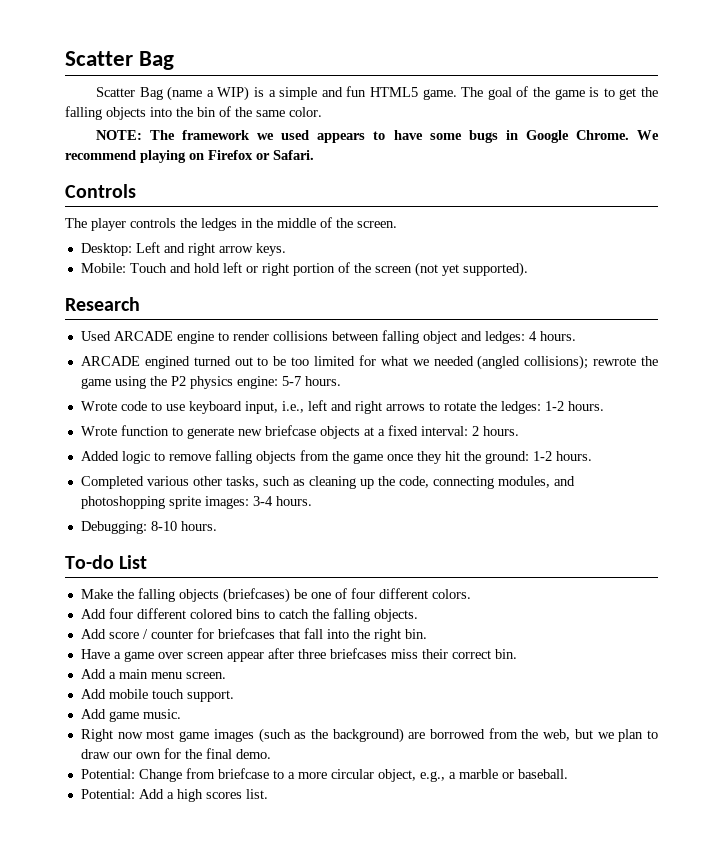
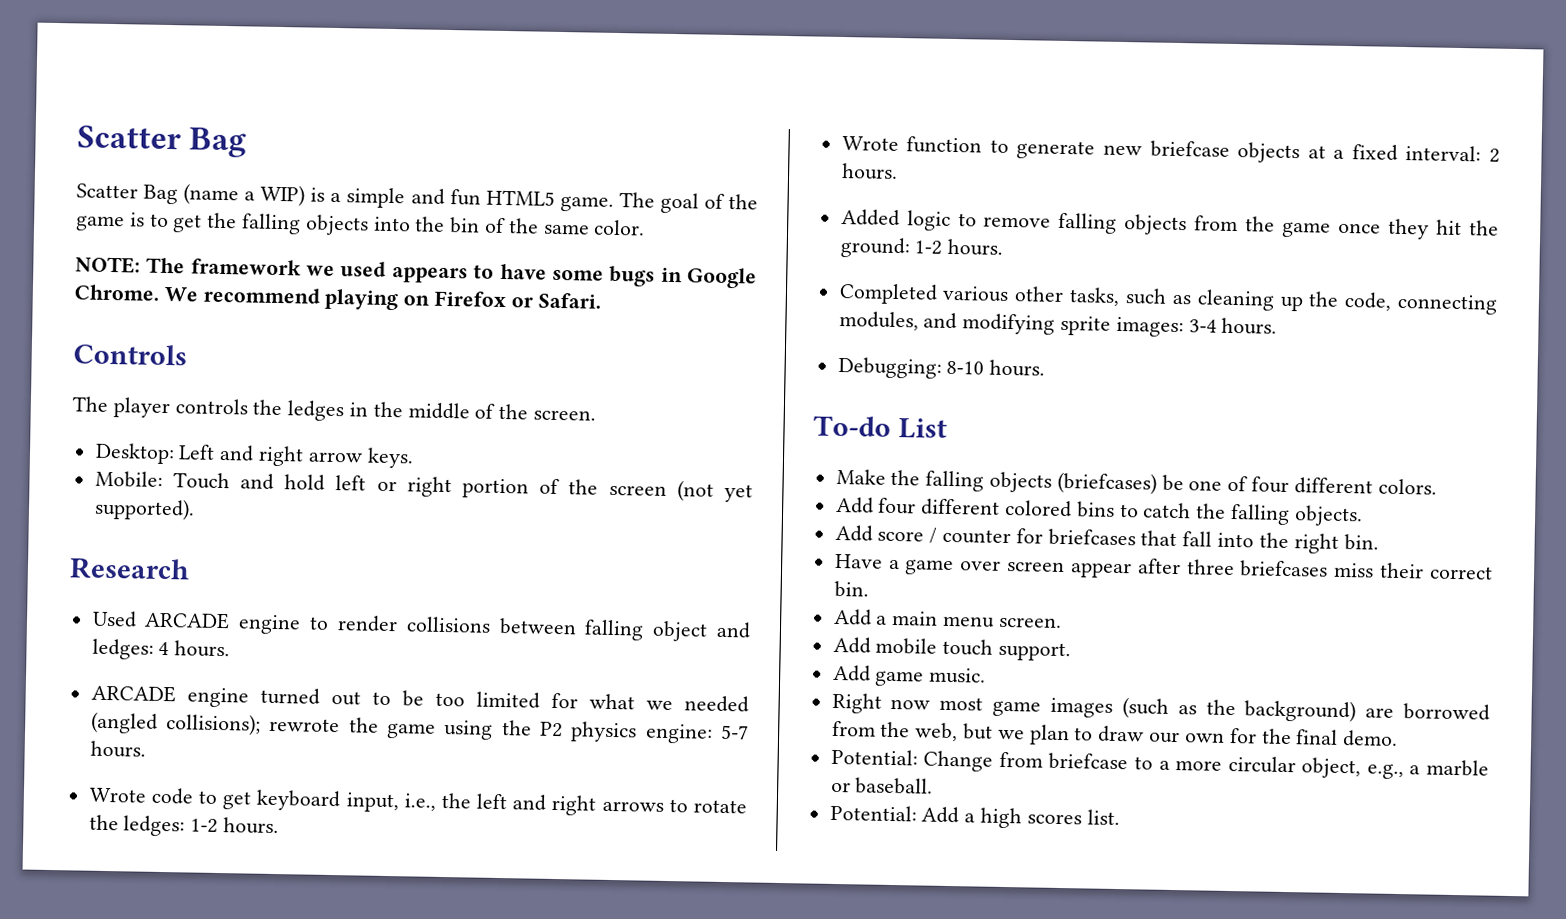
- ARCADE engined turned out to be too limited for what we needed (angled collisions); rewrote the game using the P2 physics engine: 5-7 hours.
+ ARCADE engine turned out to be too limited for what we needed (angled collisions); rewrote the game using the P2 physics engine: 5-7 hours.
- Wrote code to use keyboard input, i.e., left and right arrows to rotate the ledges: 1-2 hours.
+ Wrote code to get keyboard input, i.e., the left and right arrows to rotate the ledges: 1-2 hours.
- Completed various other tasks, such as cleaning up the code, connecting modules, and photoshopping sprite images: 3-4 hours.
+ Completed various other tasks, such as cleaning up the code, connecting modules, and modifying sprite images: 3-4 hours.

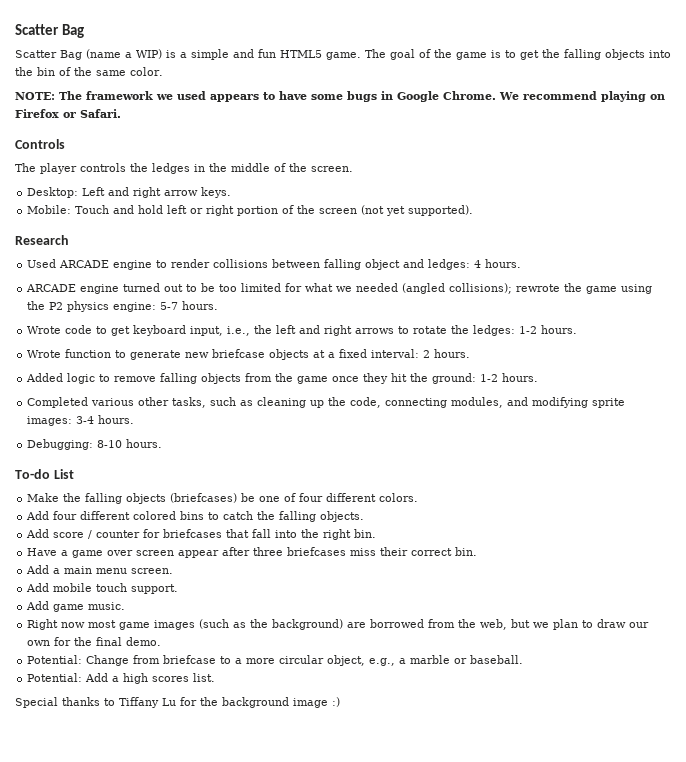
+ Special thanks to Tiffany Lu for the background image :)

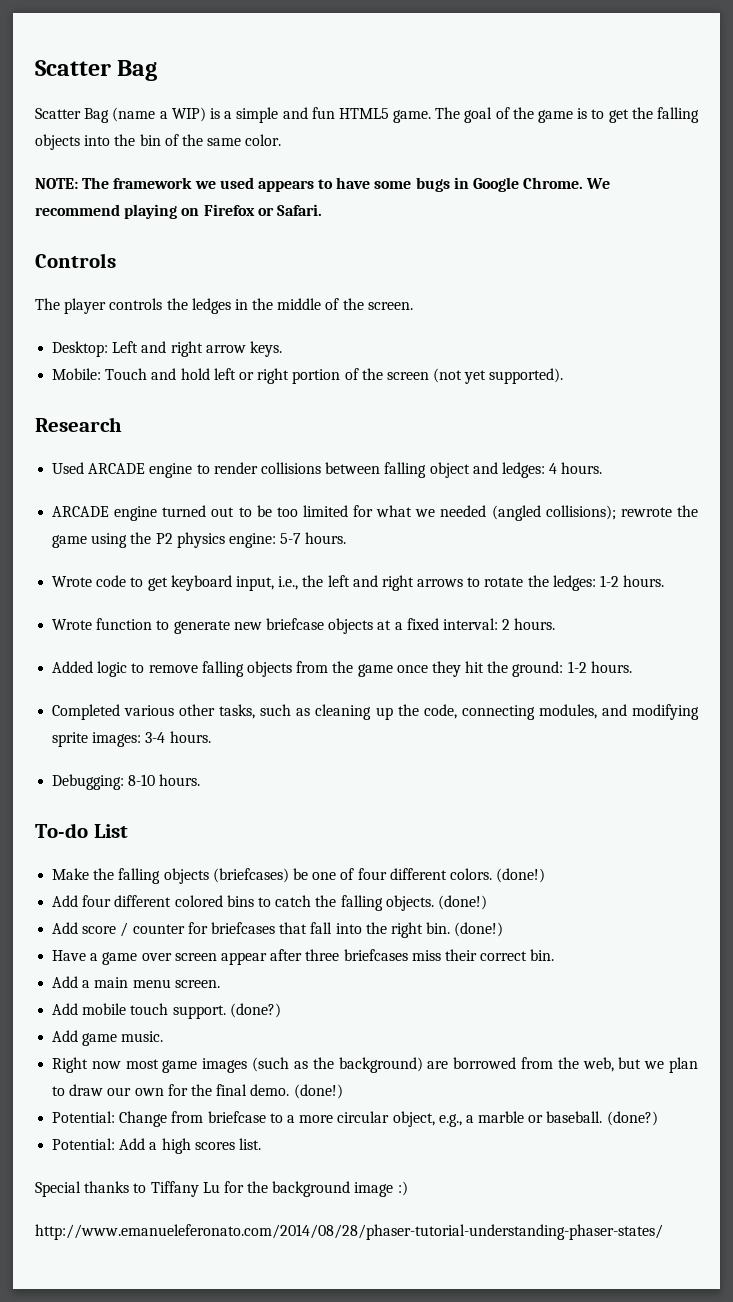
- Make the falling objects (briefcases) be one of four different colors.
+ Make the falling objects (briefcases) be one of four different colors. (done!)
- Add four different colored bins to catch the falling objects.
+ Add four different colored bins to catch the falling objects. (done!)
- Add score / counter for briefcases that fall into the right bin.
+ Add score / counter for briefcases that fall into the right bin. (done!)
- Add mobile touch support.
+ Add mobile touch support. (done?)
- Right now most game images (such as the background) are borrowed from the web, but we plan to draw our own for the final demo.
+ Right now most game images (such as the background) are borrowed from the web, but we plan to draw our own for the final demo. (done!)
- Potential: Change from briefcase to a more circular object, e.g., a marble or baseball.
+ Potential: Change from briefcase to a more circular object, e.g., a marble or baseball. (done?)
+ http://www.emanueleferonato.com/2014/08/28/phaser-tutorial-understanding-phaser-states/

